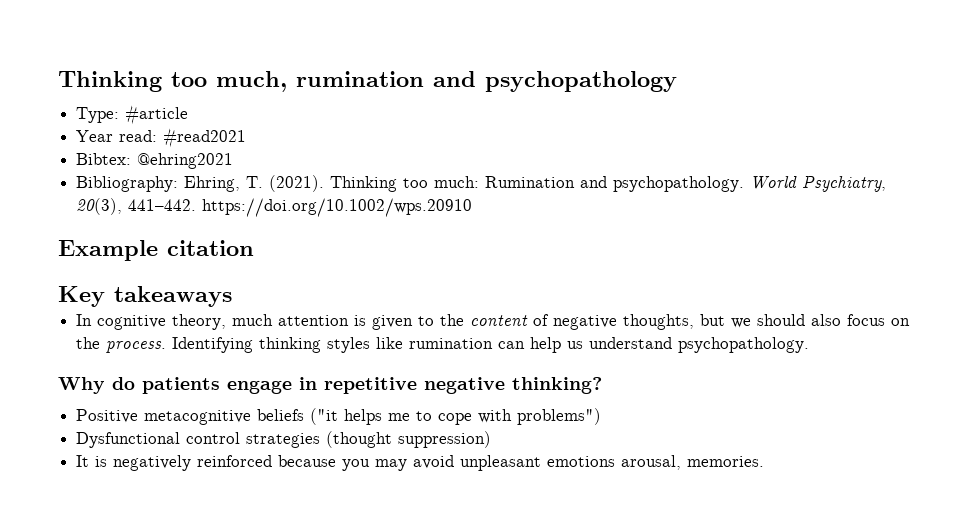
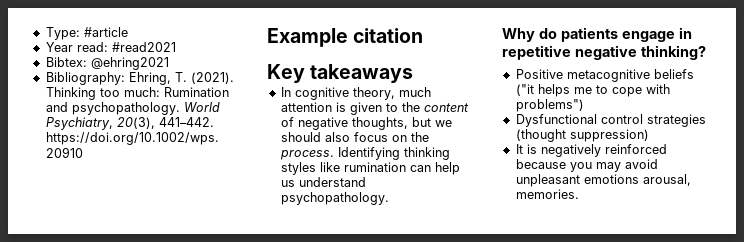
- Thinking too much, rumination and psychopathology

